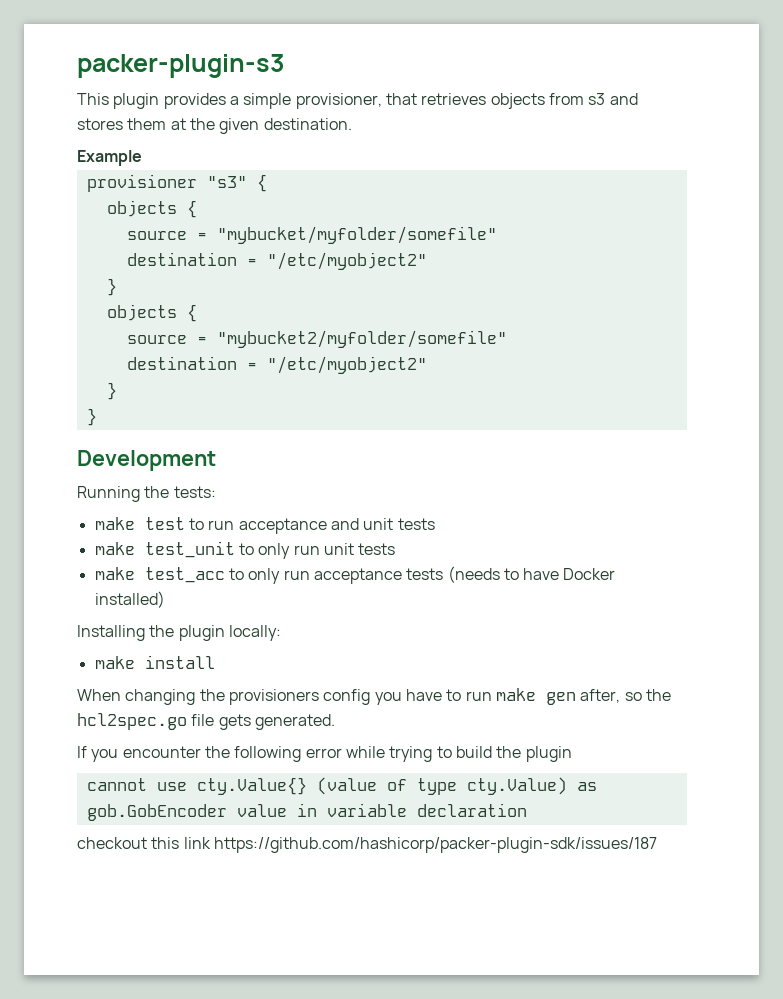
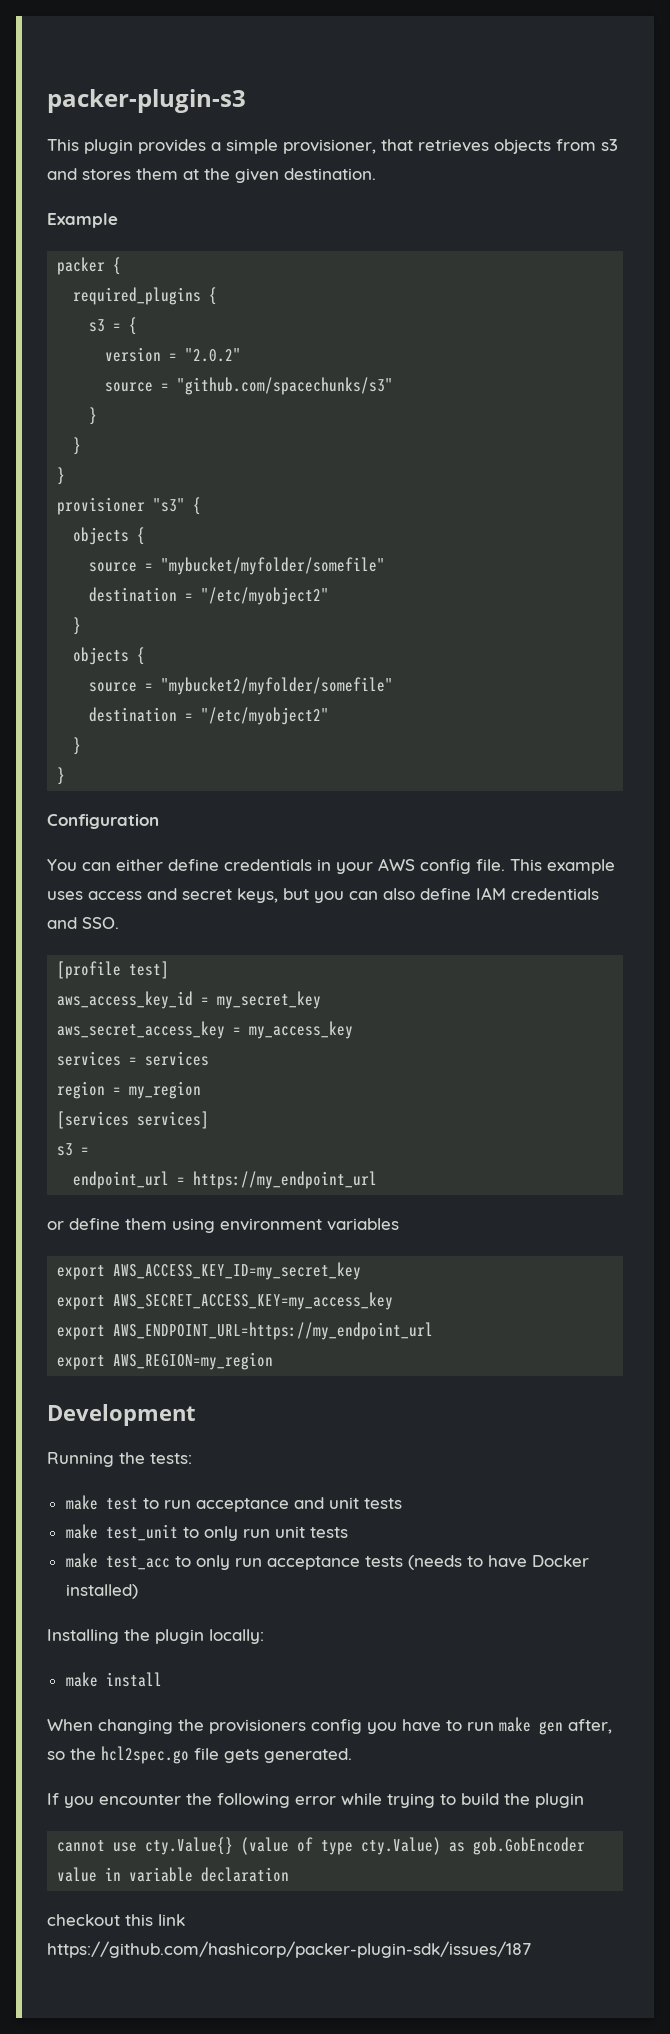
+ packer {
+ required_plugins {
+ s3 = {
+ version = "2.0.2"
+ source = "github.com/spacechunks/s3"
+ }
+ }
+ }
+ Configuration
+ You can either define credentials in your AWS config file. This example uses access and secret keys, but you can also define IAM credentials and SSO.
+ [profile test]
+ aws_access_key_id = my_secret_key
+ aws_secret_access_key = my_access_key
+ services = services
+ region = my_region
+ [services services]
+ s3 =
+ endpoint_url = https://my_endpoint_url
+ or define them using environment variables
+ export AWS_ACCESS_KEY_ID=my_secret_key
+ export AWS_SECRET_ACCESS_KEY=my_access_key
+ export AWS_ENDPOINT_URL=https://my_endpoint_url
+ export AWS_REGION=my_region

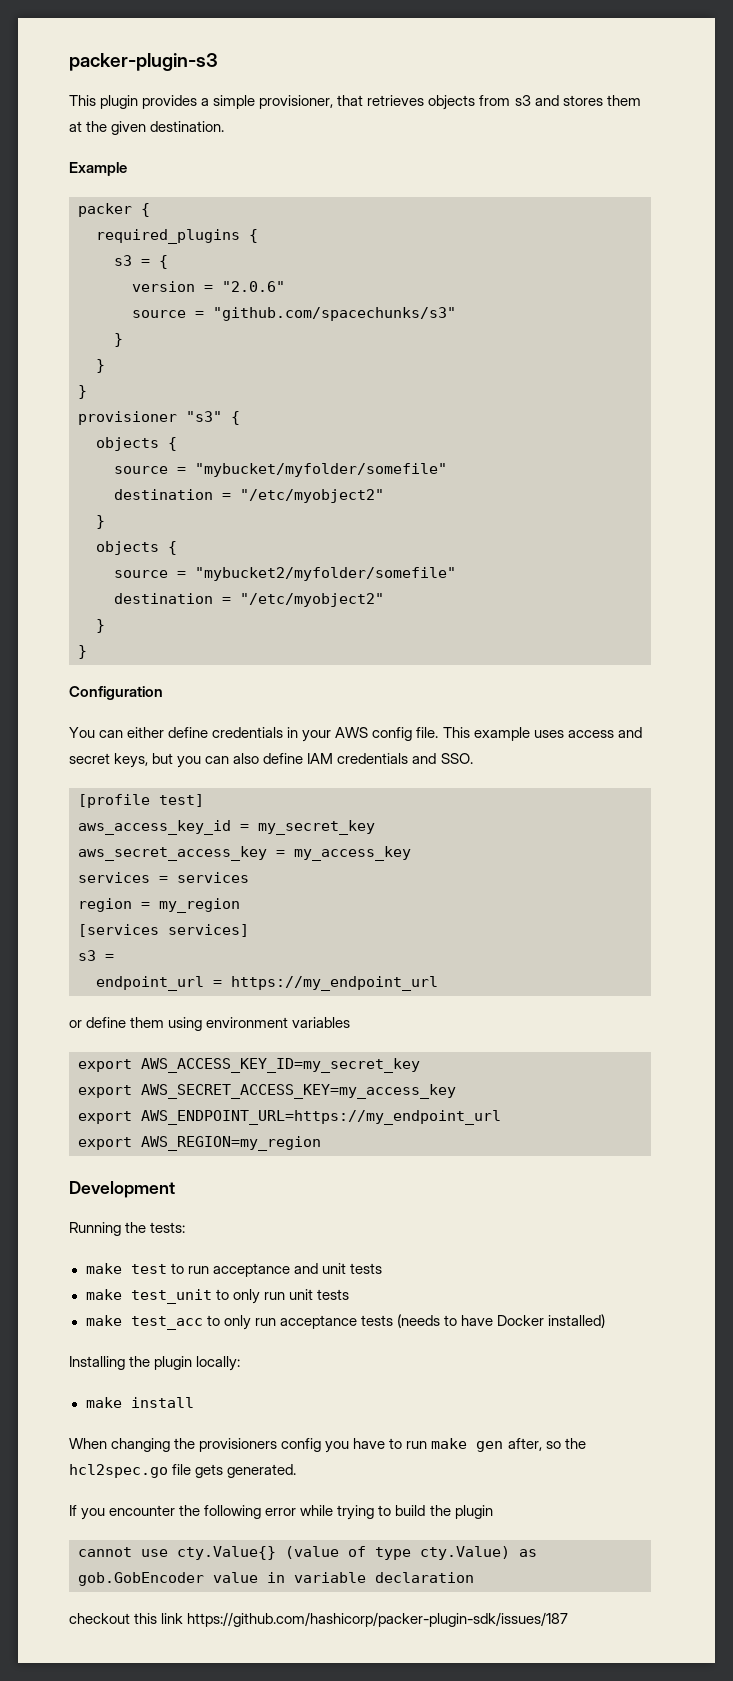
- version = "2.0.2"
+ version = "2.0.6"

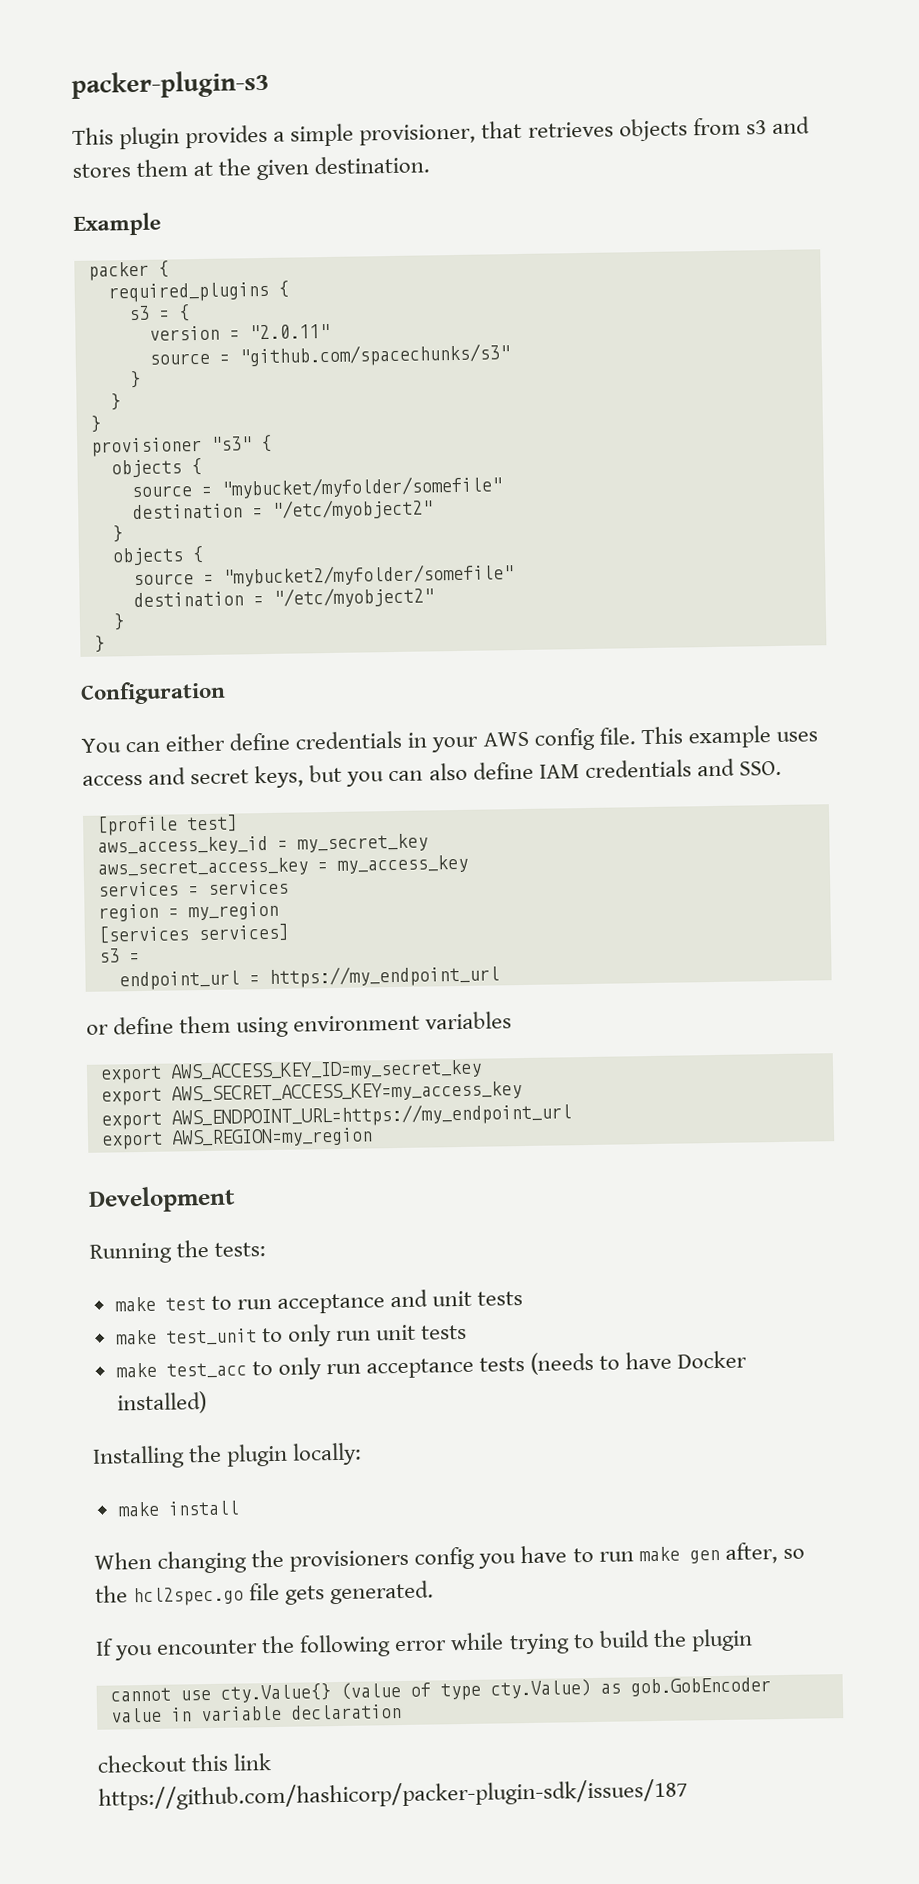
- version = "2.0.6"
+ version = "2.0.11"

